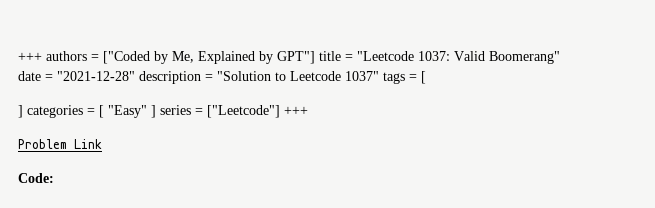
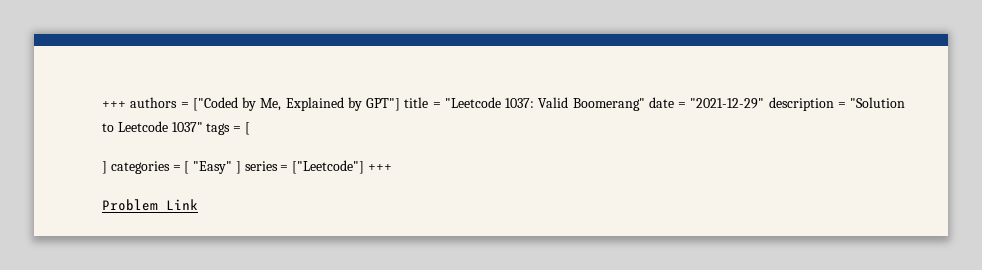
- +++ authors = ["Coded by Me, Explained by GPT"] title = "Leetcode 1037: Valid Boomerang" date = "2021-12-28" description = "Solution to Leetcode 1037" tags = [
+ +++ authors = ["Coded by Me, Explained by GPT"] title = "Leetcode 1037: Valid Boomerang" date = "2021-12-29" description = "Solution to Leetcode 1037" tags = [
- Code:

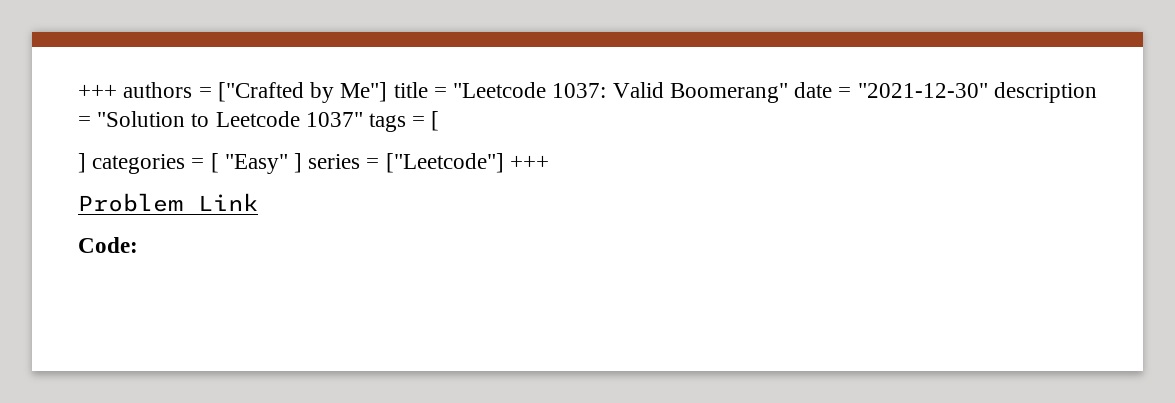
- +++ authors = ["Coded by Me, Explained by GPT"] title = "Leetcode 1037: Valid Boomerang" date = "2021-12-29" description = "Solution to Leetcode 1037" tags = [
+ +++ authors = ["Crafted by Me"] title = "Leetcode 1037: Valid Boomerang" date = "2021-12-30" description = "Solution to Leetcode 1037" tags = [
+ Code:

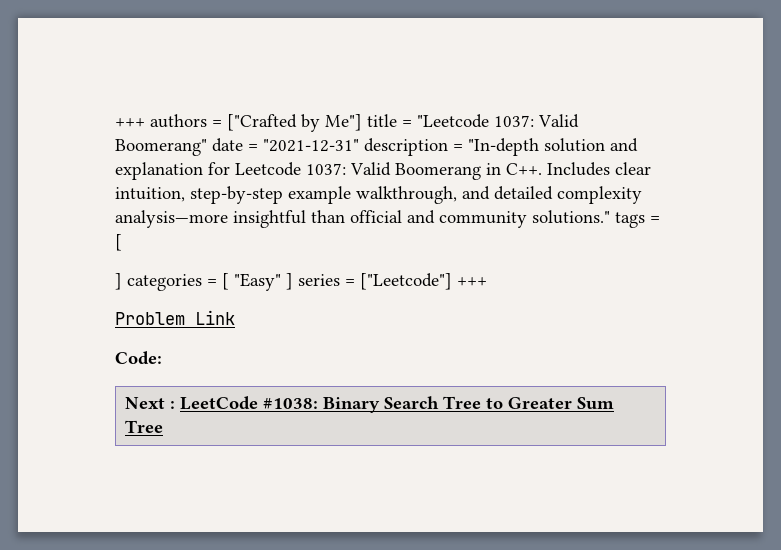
- +++ authors = ["Crafted by Me"] title = "Leetcode 1037: Valid Boomerang" date = "2021-12-30" description = "Solution to Leetcode 1037" tags = [
+ +++ authors = ["Crafted by Me"] title = "Leetcode 1037: Valid Boomerang" date = "2021-12-31" description = "In-depth solution and explanation for Leetcode 1037: Valid Boomerang in C++. Includes clear intuition, step-by-step example walkthrough, and detailed complexity analysis—more insightful than official and community solutions." tags = [
+ Next : LeetCode #1038: Binary Search Tree to Greater Sum Tree

